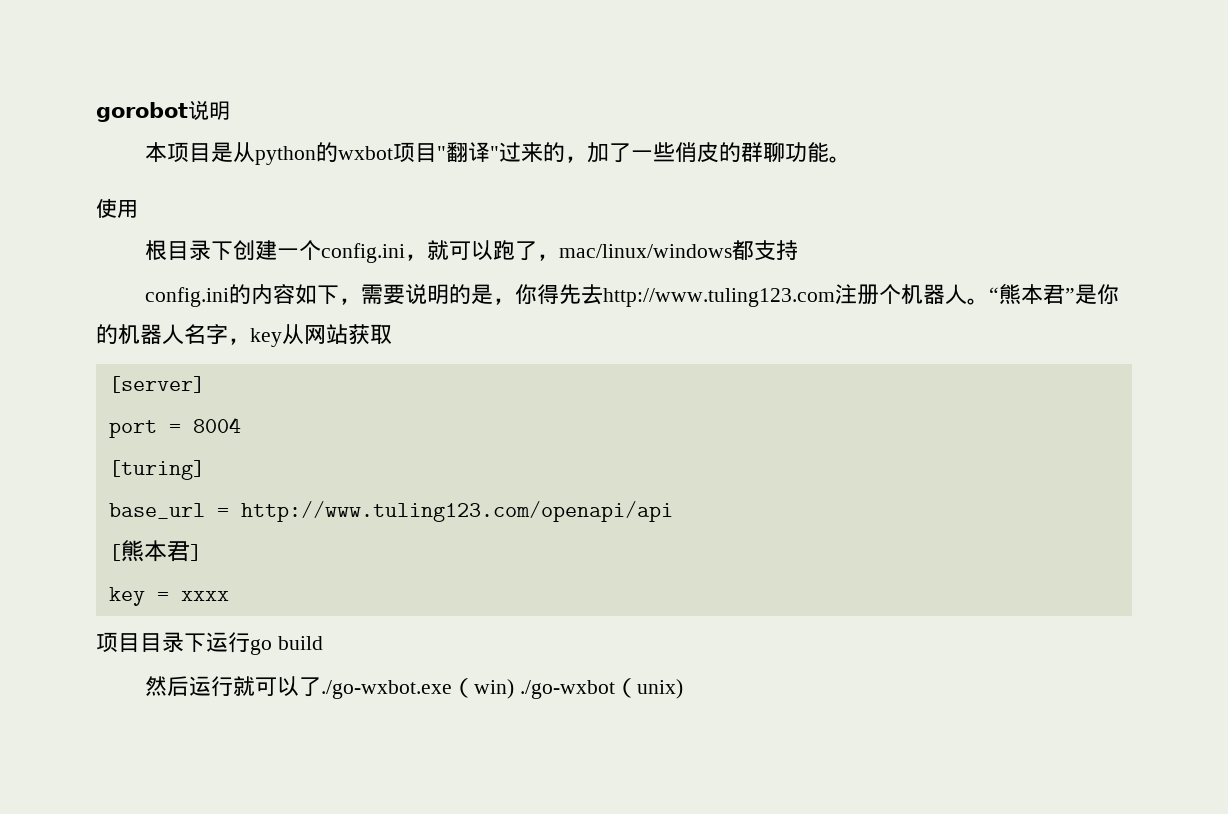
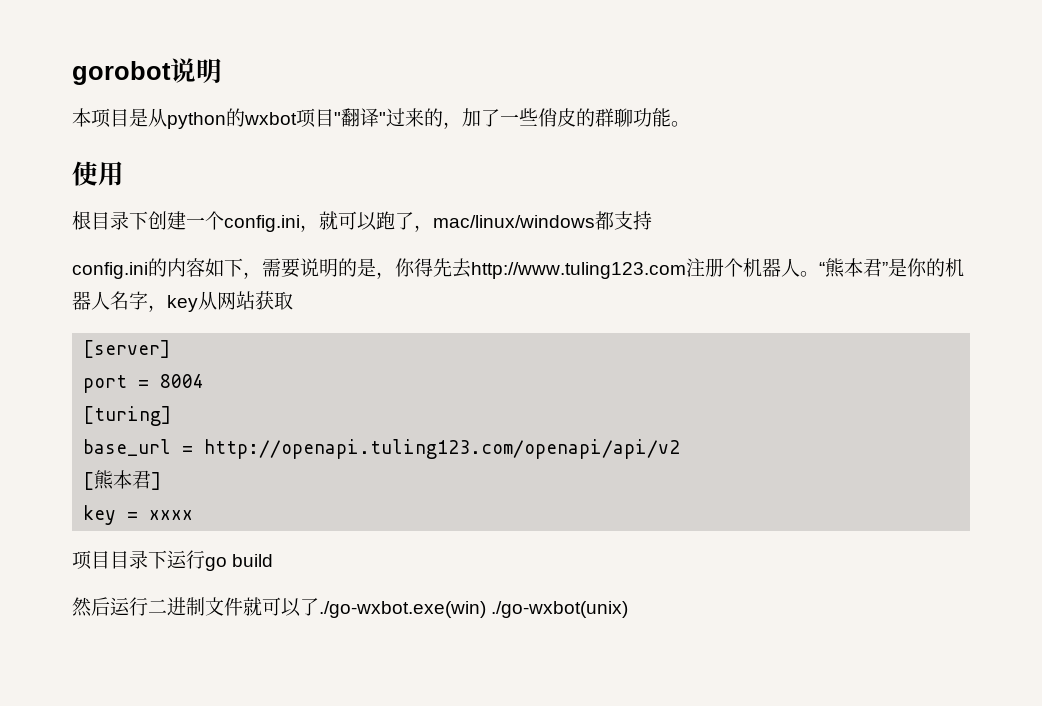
- base_url = http://www.tuling123.com/openapi/api
+ base_url = http://openapi.tuling123.com/openapi/api/v2
- 然后运行就可以了./go-wxbot.exe（win) ./go-wxbot（unix)
+ 然后运行二进制文件就可以了./go-wxbot.exe(win) ./go-wxbot(unix)

